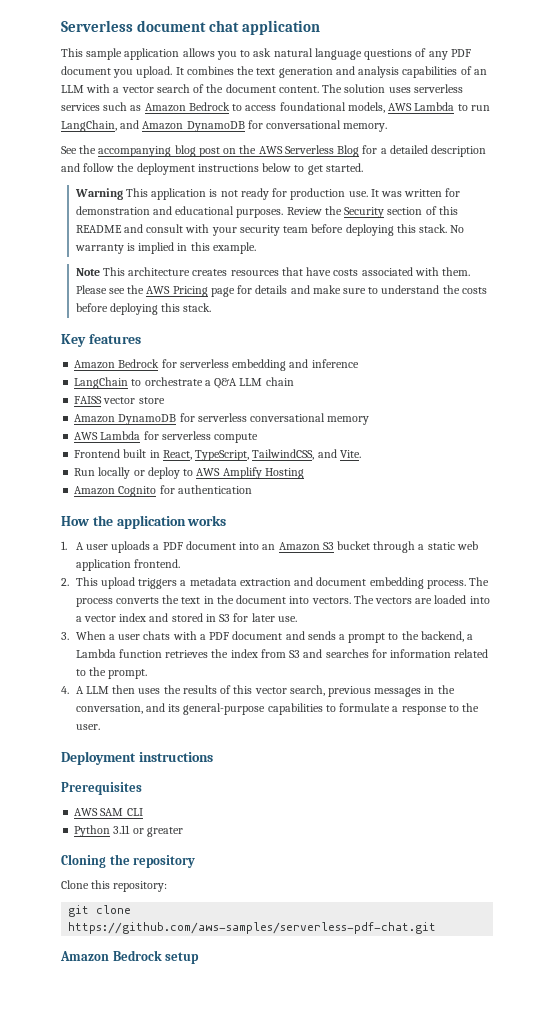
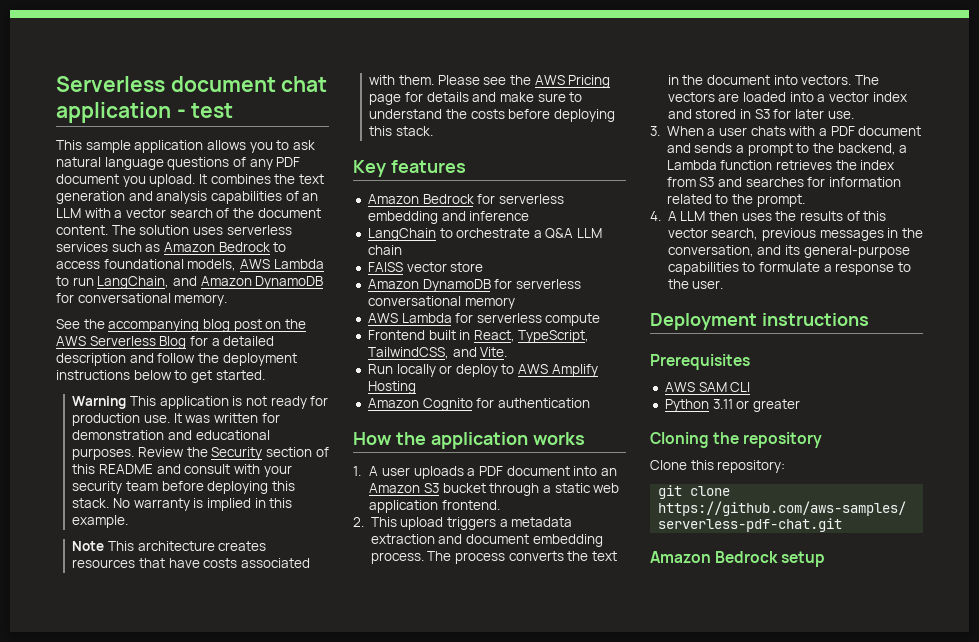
- Serverless document chat application
+ Serverless document chat application - test

